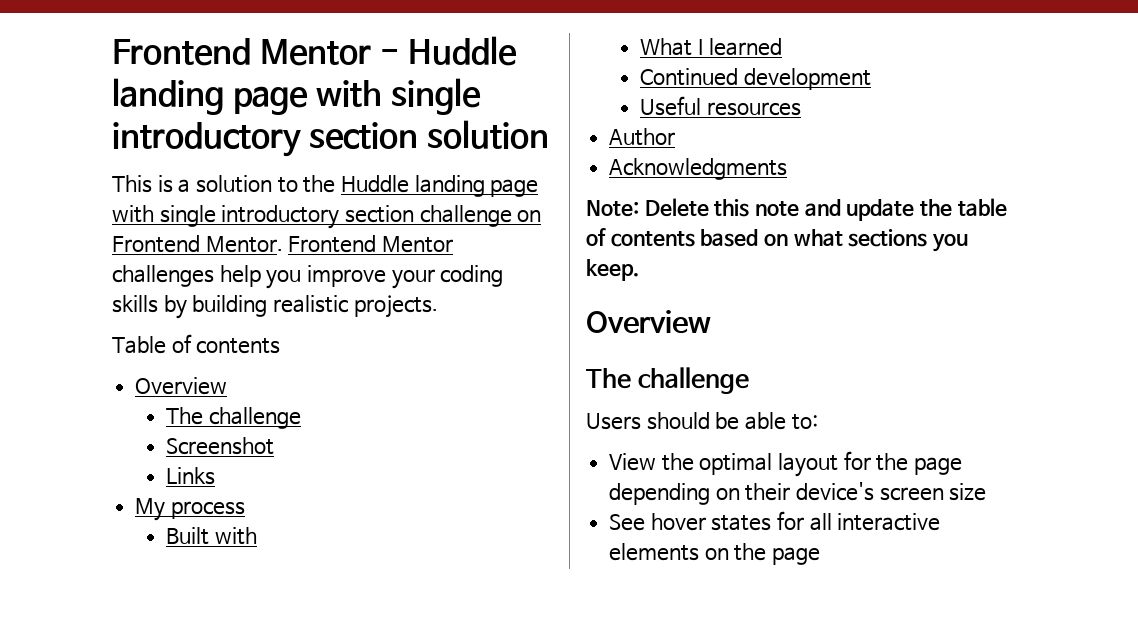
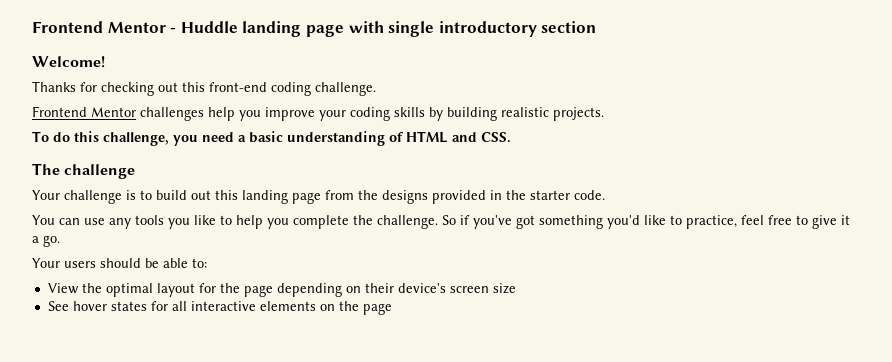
- Frontend Mentor - Huddle landing page with single introductory section solution
- This is a solution to the Huddle landing page with single introductory section challenge on Frontend Mentor. Frontend Mentor challenges help you improve your coding skills by building realistic projects.
+ Frontend Mentor - Huddle landing page with single introductory section
+ Welcome!
+ Thanks for checking out this front-end coding challenge.
+ Frontend Mentor challenges help you improve your coding skills by building realistic projects.
- Table of contents
- Overview
+ To do this challenge, you need a basic understanding of HTML and CSS.
  The challenge
- Screenshot
- Links
- My process
- Built with
- What I learned
- Continued development
- Useful resources
- Author
- Acknowledgments
- Note: Delete this note and update the table of contents based on what sections you keep.
- Overview
- The challenge
- Users should be able to:
+ Your challenge is to build out this landing page from the designs provided in the starter code.
+ You can use any tools you like to help you complete the challenge. So if you've got something you'd like to practice, feel free to give it a go.
+ Your users should be able to:

